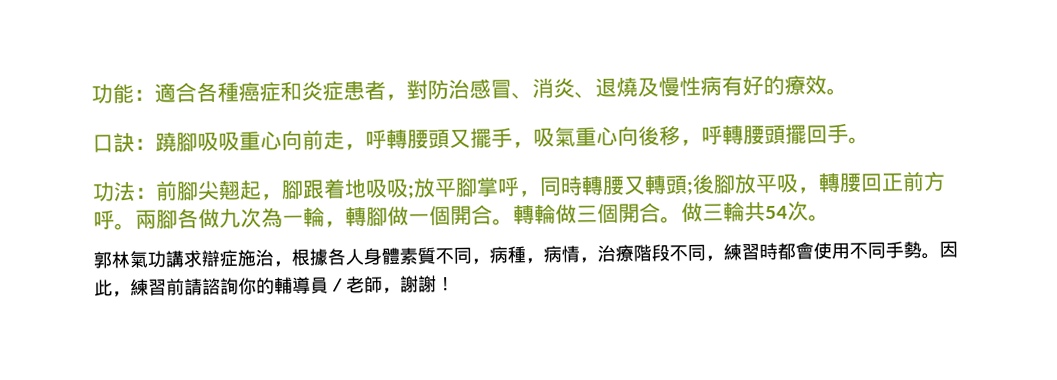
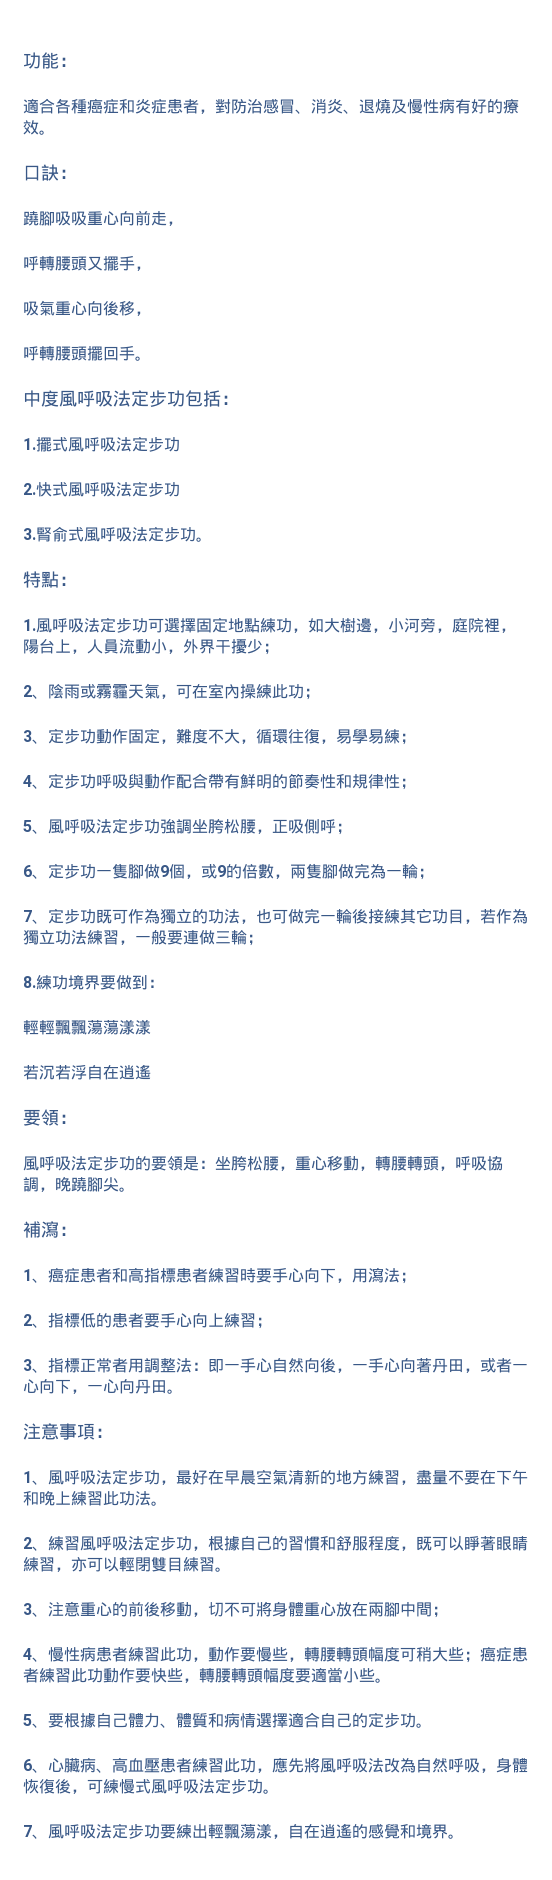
- 功能：適合各種癌症和炎症患者，對防治感冒、消炎、退燒及慢性病有好的療效。
+ 功能：
+ 適合各種癌症和炎症患者，對防治感冒、消炎、退燒及慢性病有好的療效。
- 口訣：蹺腳吸吸重心向前走，呼轉腰頭又擺手，吸氣重心向後移，呼轉腰頭擺回手。
+ 口訣：
+ 蹺腳吸吸重心向前走，
+ 呼轉腰頭又擺手，
+ 吸氣重心向後移，
+ 呼轉腰頭擺回手。
- 功法：前腳尖翹起，腳跟着地吸吸;放平腳掌呼，同時轉腰又轉頭;後腳放平吸，轉腰回正前方呼。兩腳各做九次為一輪，轉腳做一個開合。轉輪做三個開合。做三輪共54次。
- 郭林氣功講求辯症施治，根據各人身體素質不同，病種，病情，治療階段不同，練習時都會使用不同手勢。因此，練習前請諮詢你的輔導員／老師，謝謝！
+ 中度風呼吸法定步功包括：
+ 1.擺式風呼吸法定步功
+ 2.快式風呼吸法定步功
+ 3.腎俞式風呼吸法定步功。
+ 特點：
+ 1.風呼吸法定步功可選擇固定地點練功，如大樹邊，小河旁，庭院裡，陽台上，人員流動小，外界干擾少；
+ 2、陰雨或霧霾天氣，可在室內操練此功；
+ 3、定步功動作固定，難度不大，循環往復，易學易練；
+ 4、定步功呼吸與動作配合帶有鮮明的節奏性和規律性；
+ 5、風呼吸法定步功強調坐胯松腰，正吸側呼；
+ 6、定步功一隻腳做9個，或9的倍數，兩隻腳做完為一輪；
+ 7、定步功既可作為獨立的功法，也可做完一輪後接練其它功目，若作為獨立功法練習，一般要連做三輪；
+ 8.練功境界要做到：
+ 輕輕飄飄蕩蕩漾漾
+ 若沉若浮自在逍遙
+ 要領：
+ 風呼吸法定步功的要領是：坐胯松腰，重心移動，轉腰轉頭，呼吸協調，晚蹺腳尖。
+ 補瀉：
+ 1、癌症患者和高指標患者練習時要手心向下，用瀉法；
+ 2、指標低的患者要手心向上練習；
+ 3、指標正常者用調整法：即一手心自然向後，一手心向著丹田，或者一心向下，一心向丹田。
+ 注意事項：
+ 1、風呼吸法定步功，最好在早晨空氣清新的地方練習，盡量不要在下午和晚上練習此功法。
+ 2、練習風呼吸法定步功，根據自己的習慣和舒服程度，既可以睜著眼睛練習，亦可以輕閉雙目練習。
+ 3、注意重心的前後移動，切不可將身體重心放在兩腳中間；
+ 4、慢性病患者練習此功，動作要慢些，轉腰轉頭幅度可稍大些；癌症患者練習此功動作要快些，轉腰轉頭幅度要適當小些。
+ 5、要根據自己體力、體質和病情選擇適合自己的定步功。
+ 6、心臟病、高血壓患者練習此功，應先將風呼吸法改為自然呼吸，身體恢復後，可練慢式風呼吸法定步功。
+ 7、風呼吸法定步功要練出輕飄蕩漾，自在逍遙的感覺和境界。

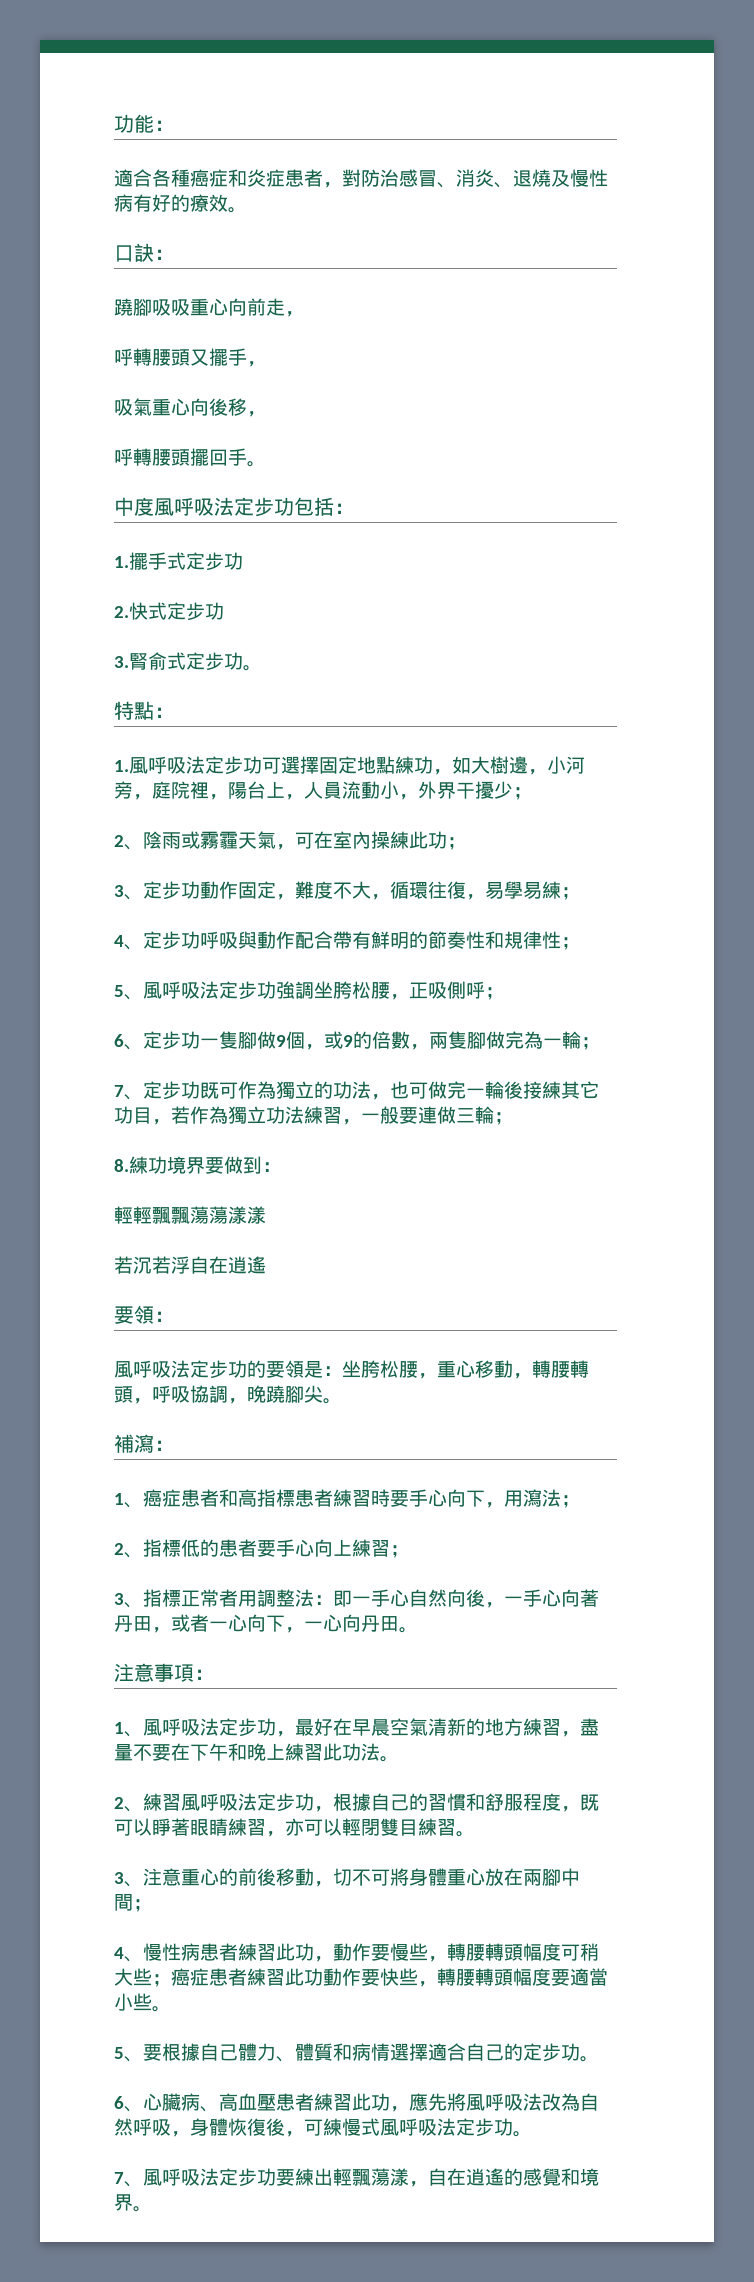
- 1.擺式風呼吸法定步功
+ 1.擺手式定步功
- 2.快式風呼吸法定步功
+ 2.快式定步功
- 3.腎俞式風呼吸法定步功。
+ 3.腎俞式定步功。

